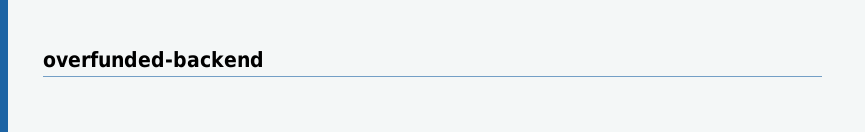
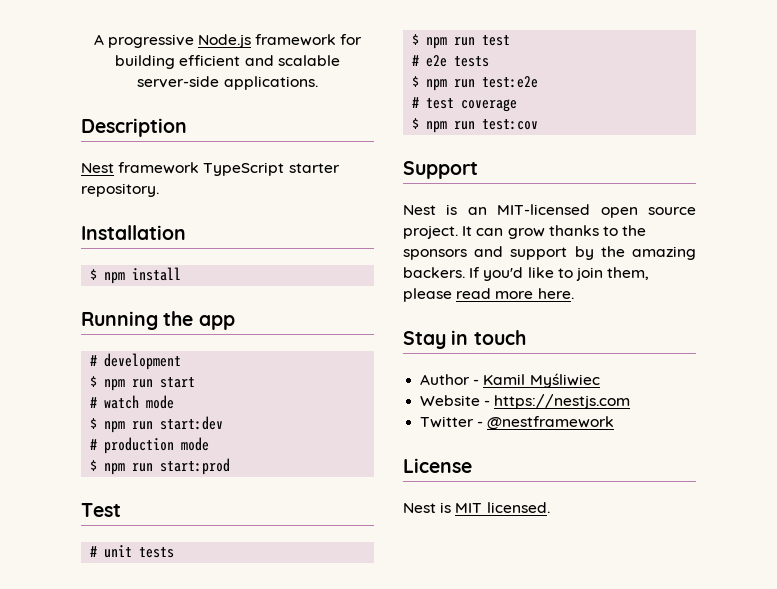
- overfunded-backend
+ A progressive Node.js framework for building efficient and scalable server-side applications.
+ Description
+ Nest framework TypeScript starter repository.
+ Installation
+ $ npm install
+ Running the app
+ # development
+ $ npm run start
+ # watch mode
+ $ npm run start:dev
+ # production mode
+ $ npm run start:prod
+ Test
+ # unit tests
+ $ npm run test
+ # e2e tests
+ $ npm run test:e2e
+ # test coverage
+ $ npm run test:cov
+ Support
+ Nest is an MIT-licensed open source project. It can grow thanks to the sponsors and support by the amazing backers. If you'd like to join them, please read more here.
+ Stay in touch
+ Author - Kamil Myśliwiec
+ Website - https://nestjs.com
+ Twitter - @nestframework
+ License
+ Nest is MIT licensed.

